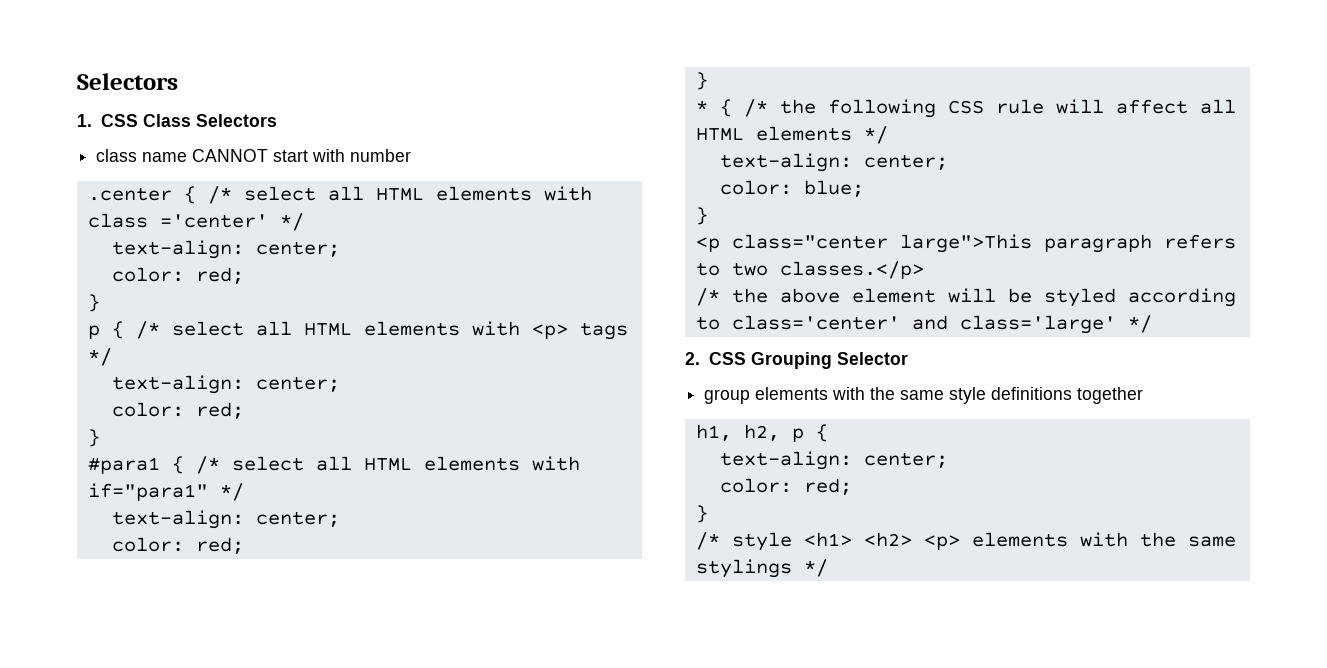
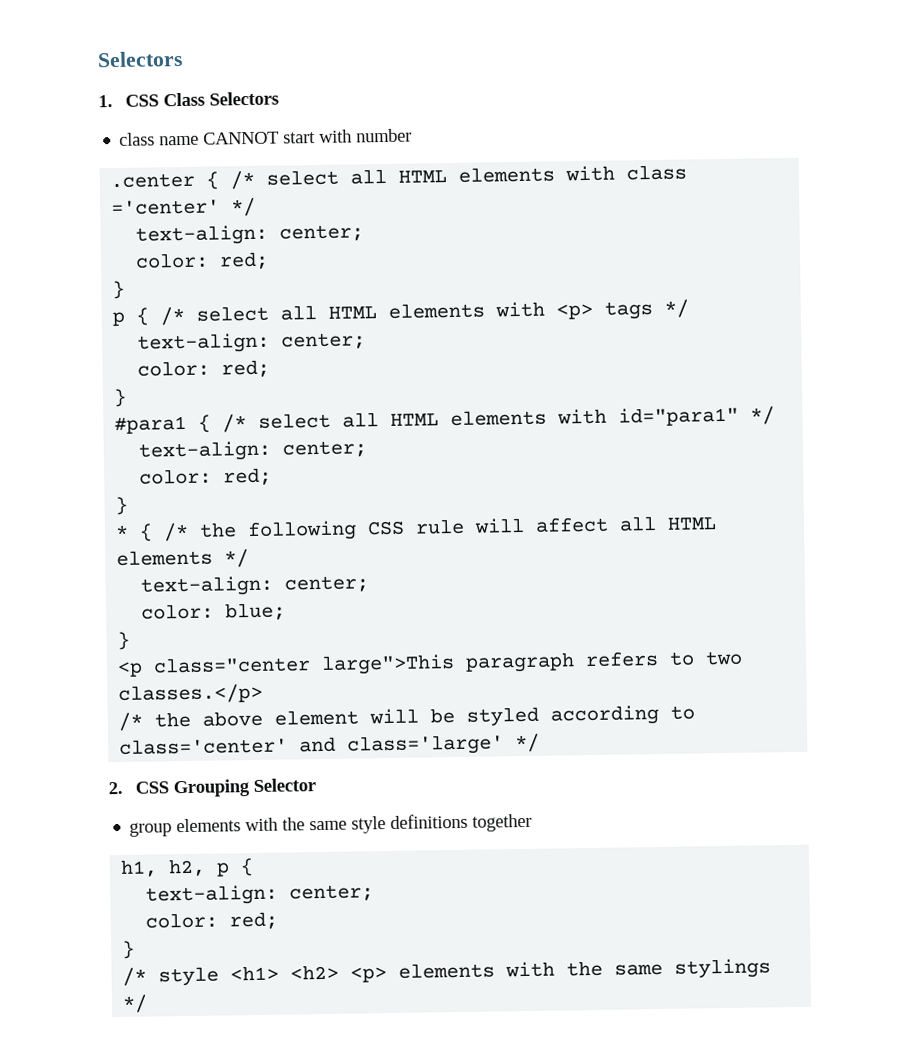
- #para1 { /* select all HTML elements with if="para1" */
+ #para1 { /* select all HTML elements with id="para1" */

